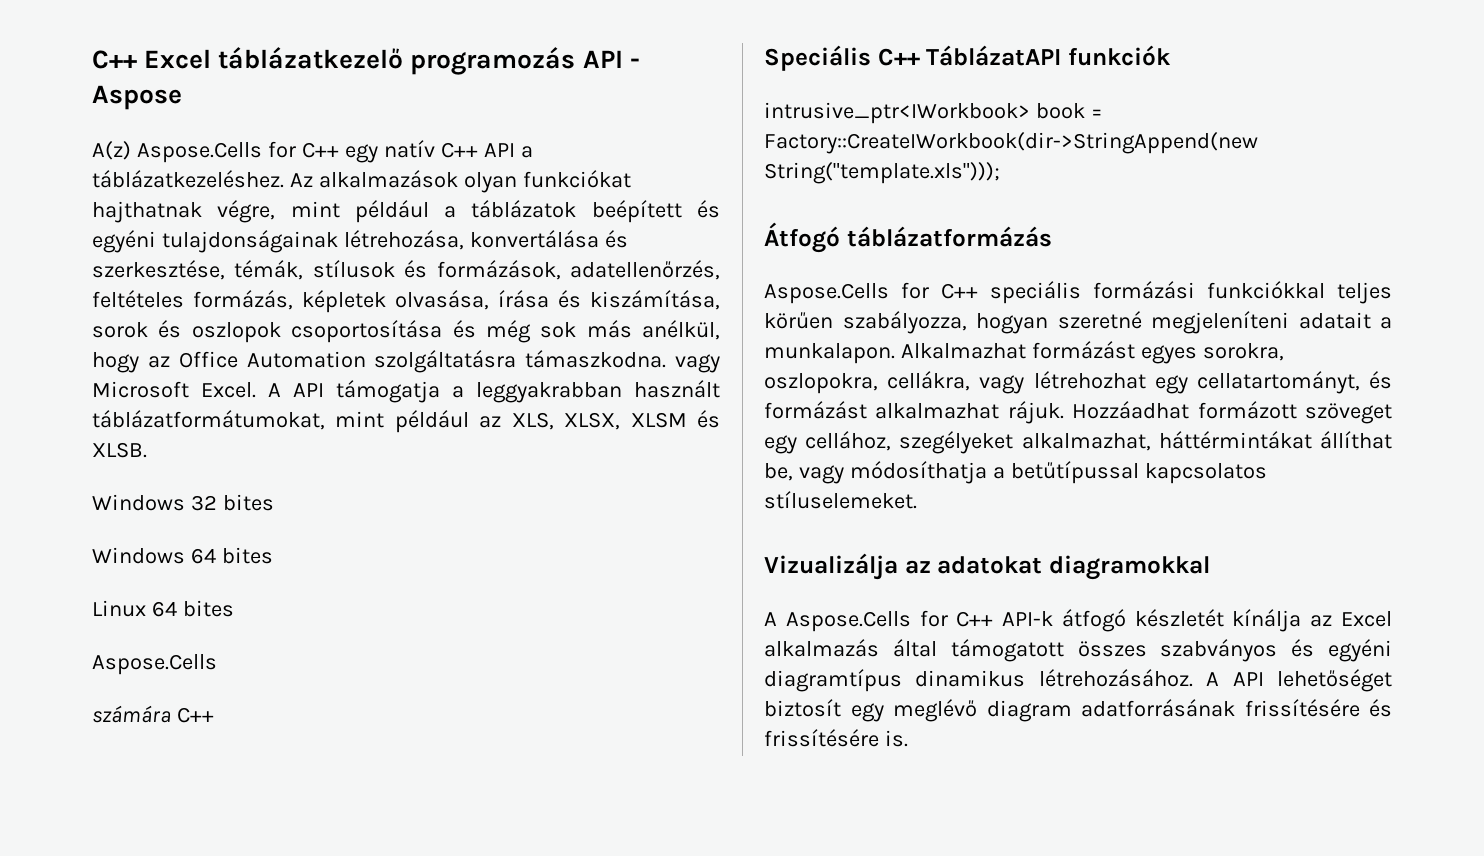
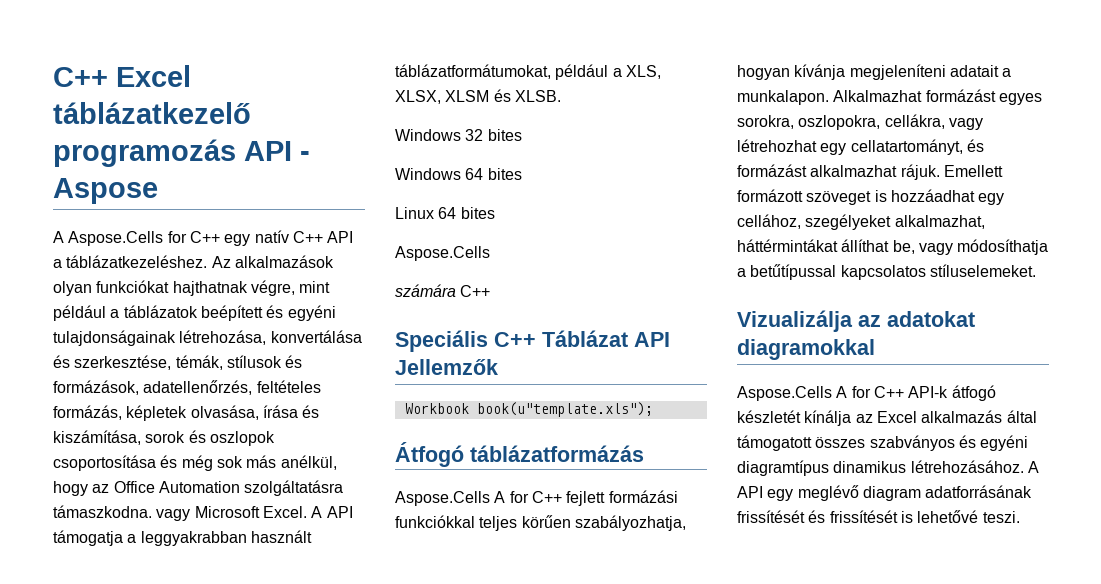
- A(z) Aspose.Cells for C++ egy natív C++ API a táblázatkezeléshez.
+ A Aspose.Cells for C++ egy natív C++ API a táblázatkezeléshez.
- A API támogatja a leggyakrabban használt táblázatformátumokat, mint például az XLS, XLSX, XLSM és XLSB.
+ A API támogatja a leggyakrabban használt táblázatformátumokat, például a XLS, XLSX, XLSM és XLSB.
- Speciális C++ TáblázatAPI funkciók
- intrusive_ptr<IWorkbook> book = Factory::CreateIWorkbook(dir->StringAppend(new String("template.xls")));
+ Speciális C++ Táblázat API Jellemzők
+ Workbook book(u"template.xls");
- Aspose.Cells for C++ speciális formázási funkciókkal teljes körűen szabályozza, hogyan szeretné megjeleníteni adatait a munkalapon.
+ Aspose.Cells A for C++ fejlett formázási funkciókkal teljes körűen szabályozhatja, hogyan kívánja megjeleníteni adatait a munkalapon.
- Hozzáadhat formázott szöveget egy cellához, szegélyeket alkalmazhat, háttérmintákat állíthat be, vagy módosíthatja a betűtípussal kapcsolatos stíluselemeket.
+ Emellett formázott szöveget is hozzáadhat egy cellához, szegélyeket alkalmazhat, háttérmintákat állíthat be, vagy módosíthatja a betűtípussal kapcsolatos stíluselemeket.
- A Aspose.Cells for C++ API-k átfogó készletét kínálja az Excel alkalmazás által támogatott összes szabványos és egyéni diagramtípus dinamikus létrehozásához.
+ Aspose.Cells A for C++ API-k átfogó készletét kínálja az Excel alkalmazás által támogatott összes szabványos és egyéni diagramtípus dinamikus létrehozásához.
- A API lehetőséget biztosít egy meglévő diagram adatforrásának frissítésére és frissítésére is.
+ A API egy meglévő diagram adatforrásának frissítését és frissítését is lehetővé teszi.

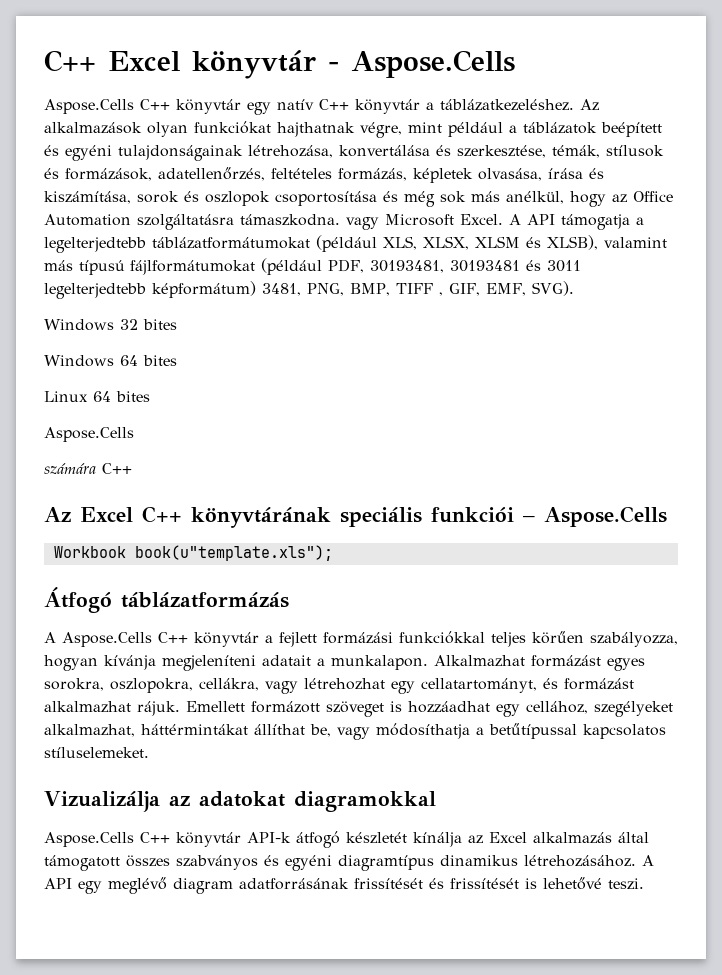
- C++ Excel táblázatkezelő programozás API - Aspose
- A Aspose.Cells for C++ egy natív C++ API a táblázatkezeléshez.
+ C++ Excel könyvtár - Aspose.Cells
+ Aspose.Cells C++ könyvtár egy natív C++ könyvtár a táblázatkezeléshez.
- A API támogatja a leggyakrabban használt táblázatformátumokat, például a XLS, XLSX, XLSM és XLSB.
+ A API támogatja a legelterjedtebb táblázatformátumokat (például XLS, XLSX, XLSM és XLSB), valamint más típusú fájlformátumokat (például PDF, 30193481, 30193481 és 3011 legelterjedtebb képformátum) 3481, PNG, BMP, TIFF , GIF, EMF, SVG).
- Speciális C++ Táblázat API Jellemzők
+ Az Excel C++ könyvtárának speciális funkciói – Aspose.Cells
- Aspose.Cells A for C++ fejlett formázási funkciókkal teljes körűen szabályozhatja, hogyan kívánja megjeleníteni adatait a munkalapon.
+ A Aspose.Cells C++ könyvtár a fejlett formázási funkciókkal teljes körűen szabályozza, hogyan kívánja megjeleníteni adatait a munkalapon.
- Aspose.Cells A for C++ API-k átfogó készletét kínálja az Excel alkalmazás által támogatott összes szabványos és egyéni diagramtípus dinamikus létrehozásához.
+ Aspose.Cells C++ könyvtár API-k átfogó készletét kínálja az Excel alkalmazás által támogatott összes szabványos és egyéni diagramtípus dinamikus létrehozásához.

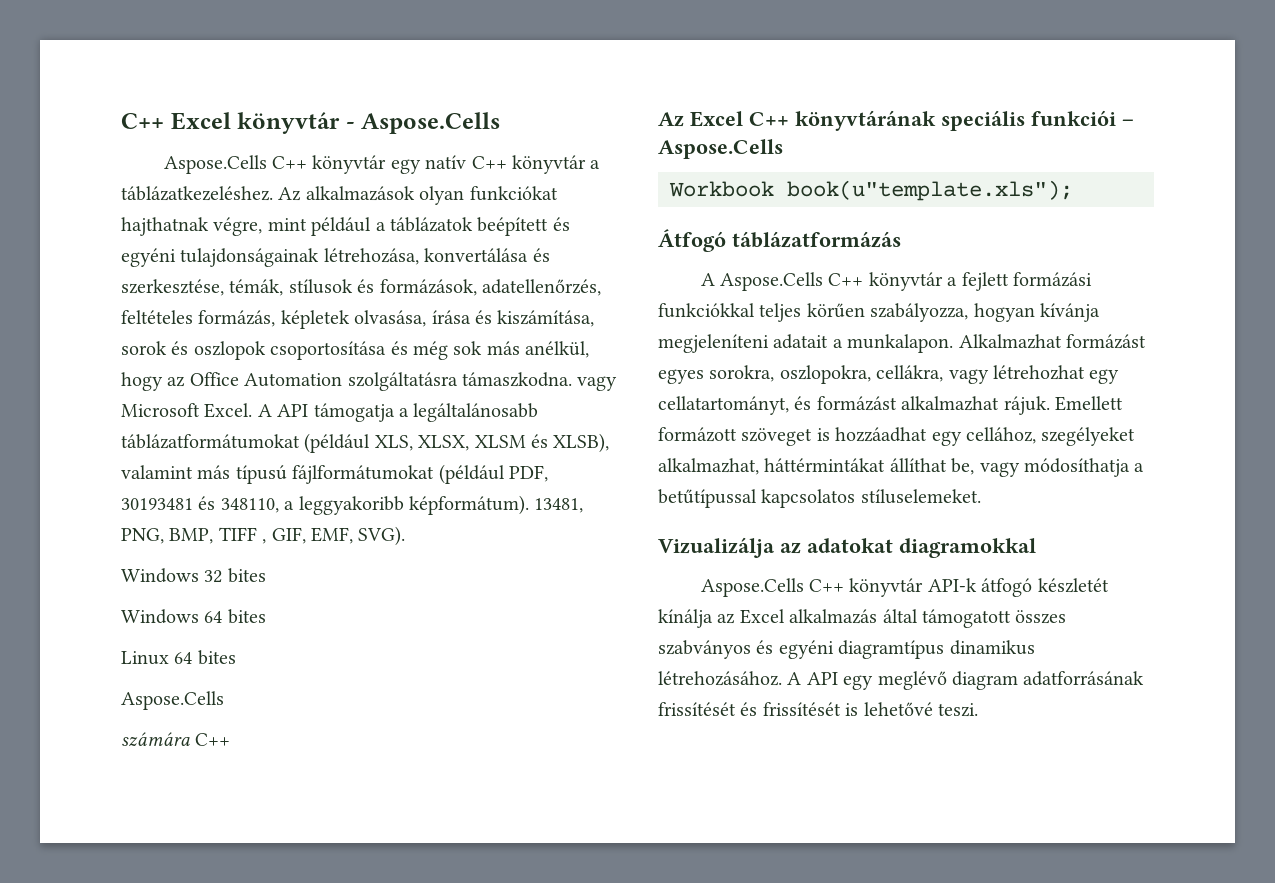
- A API támogatja a legelterjedtebb táblázatformátumokat (például XLS, XLSX, XLSM és XLSB), valamint más típusú fájlformátumokat (például PDF, 30193481, 30193481 és 3011 legelterjedtebb képformátum) 3481, PNG, BMP, TIFF , GIF, EMF, SVG).
+ A API támogatja a legáltalánosabb táblázatformátumokat (például XLS, XLSX, XLSM és XLSB), valamint más típusú fájlformátumokat (például PDF, 30193481 és 348110, a leggyakoribb képformátum). 13481, PNG, BMP, TIFF , GIF, EMF, SVG).

